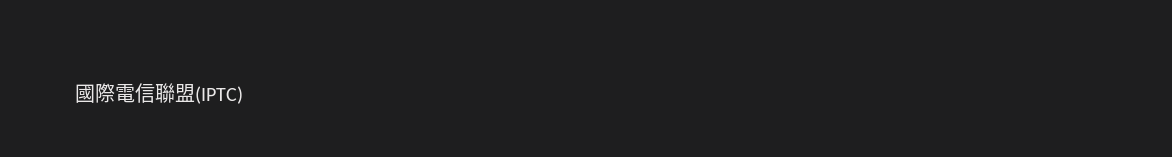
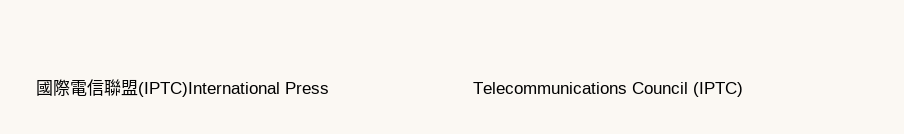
- 國際電信聯盟(IPTC)
+ 國際電信聯盟(IPTC)International Press Telecommunications Council (IPTC)

